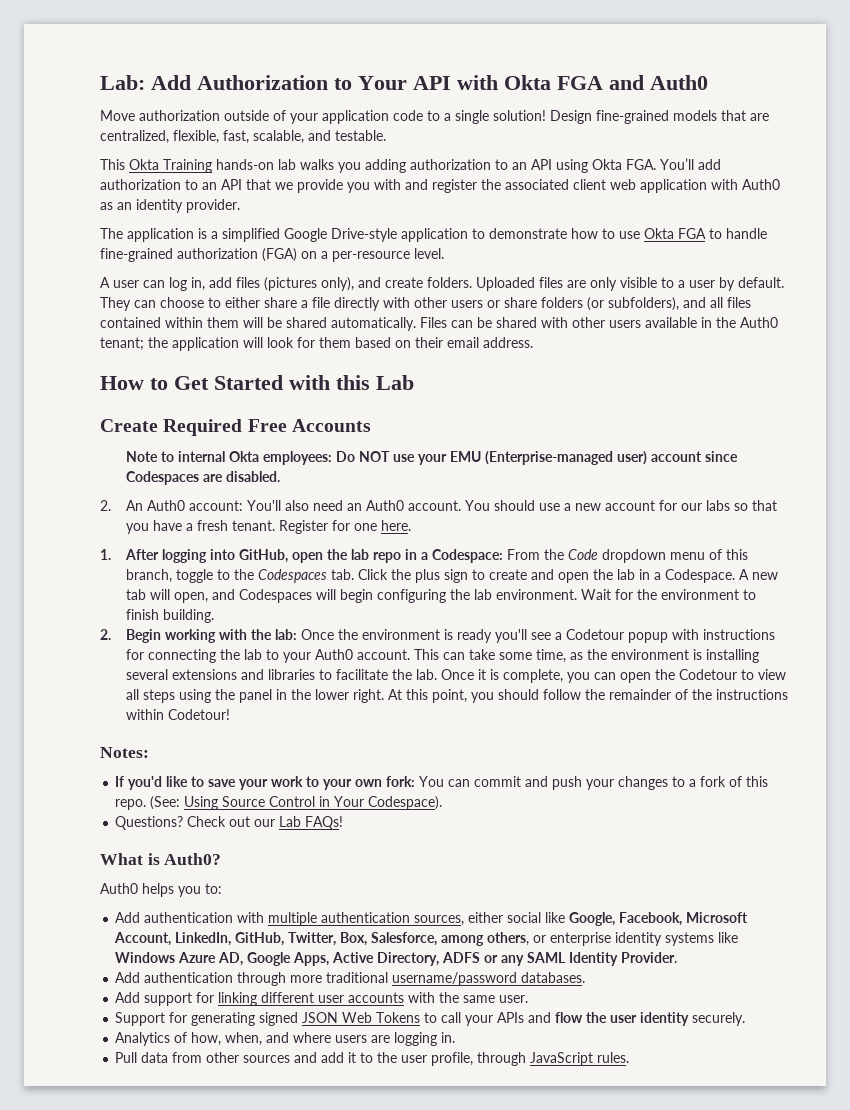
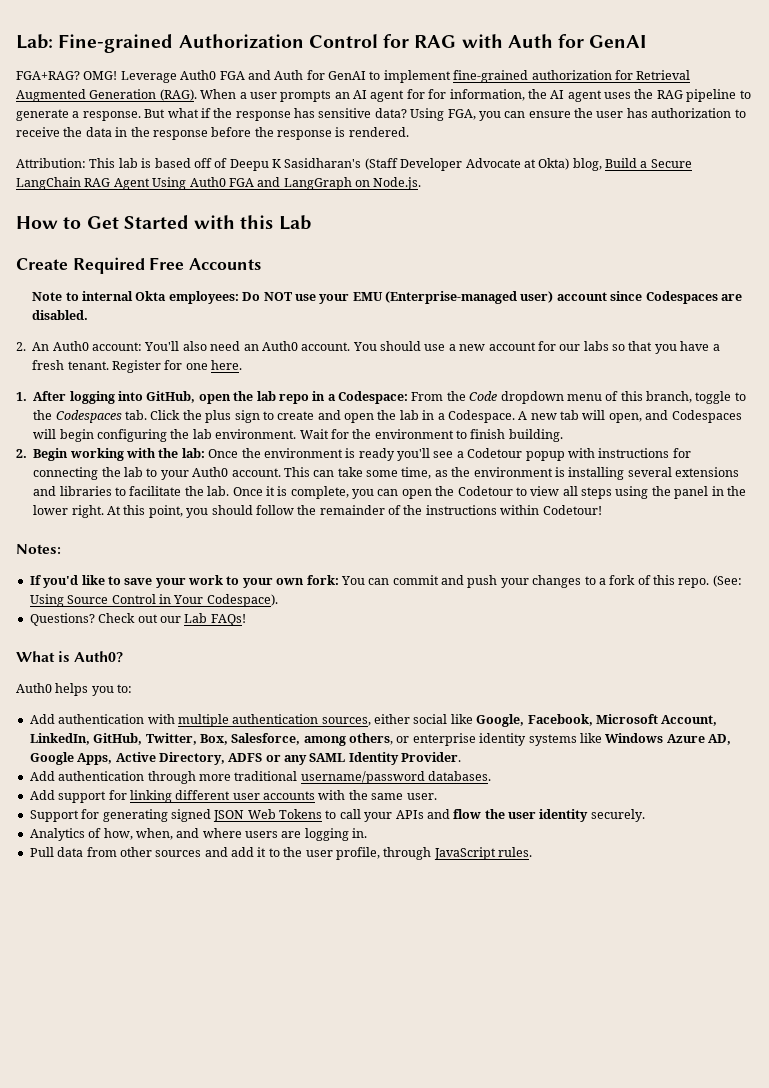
- Lab: Add Authorization to Your API with Okta FGA and Auth0
- Move authorization outside of your application code to a single solution! Design fine-grained models that are centralized, flexible, fast, scalable, and testable.
- This Okta Training hands-on lab walks you adding authorization to an API using Okta FGA. You’ll add authorization to an API that we provide you with and register the associated client web application with Auth0 as an identity provider.
- The application is a simplified Google Drive-style application to demonstrate how to use Okta FGA to handle fine-grained authorization (FGA) on a per-resource level.
- A user can log in, add files (pictures only), and create folders. Uploaded files are only visible to a user by default. They can choose to either share a file directly with other users or share folders (or subfolders), and all files contained within them will be shared automatically. Files can be shared with other users available in the Auth0 tenant; the application will look for them based on their email address.
+ Lab: Fine-grained Authorization Control for RAG with Auth for GenAI
+ FGA+RAG? OMG! Leverage Auth0 FGA and Auth for GenAI to implement fine-grained authorization for Retrieval Augmented Generation (RAG). When a user prompts an AI agent for for information, the AI agent uses the RAG pipeline to generate a response. But what if the response has sensitive data? Using FGA, you can ensure the user has authorization to receive the data in the response before the response is rendered.
+ Attribution: This lab is based off of Deepu K Sasidharan's (Staff Developer Advocate at Okta) blog, Build a Secure LangChain RAG Agent Using Auth0 FGA and LangGraph on Node.js.

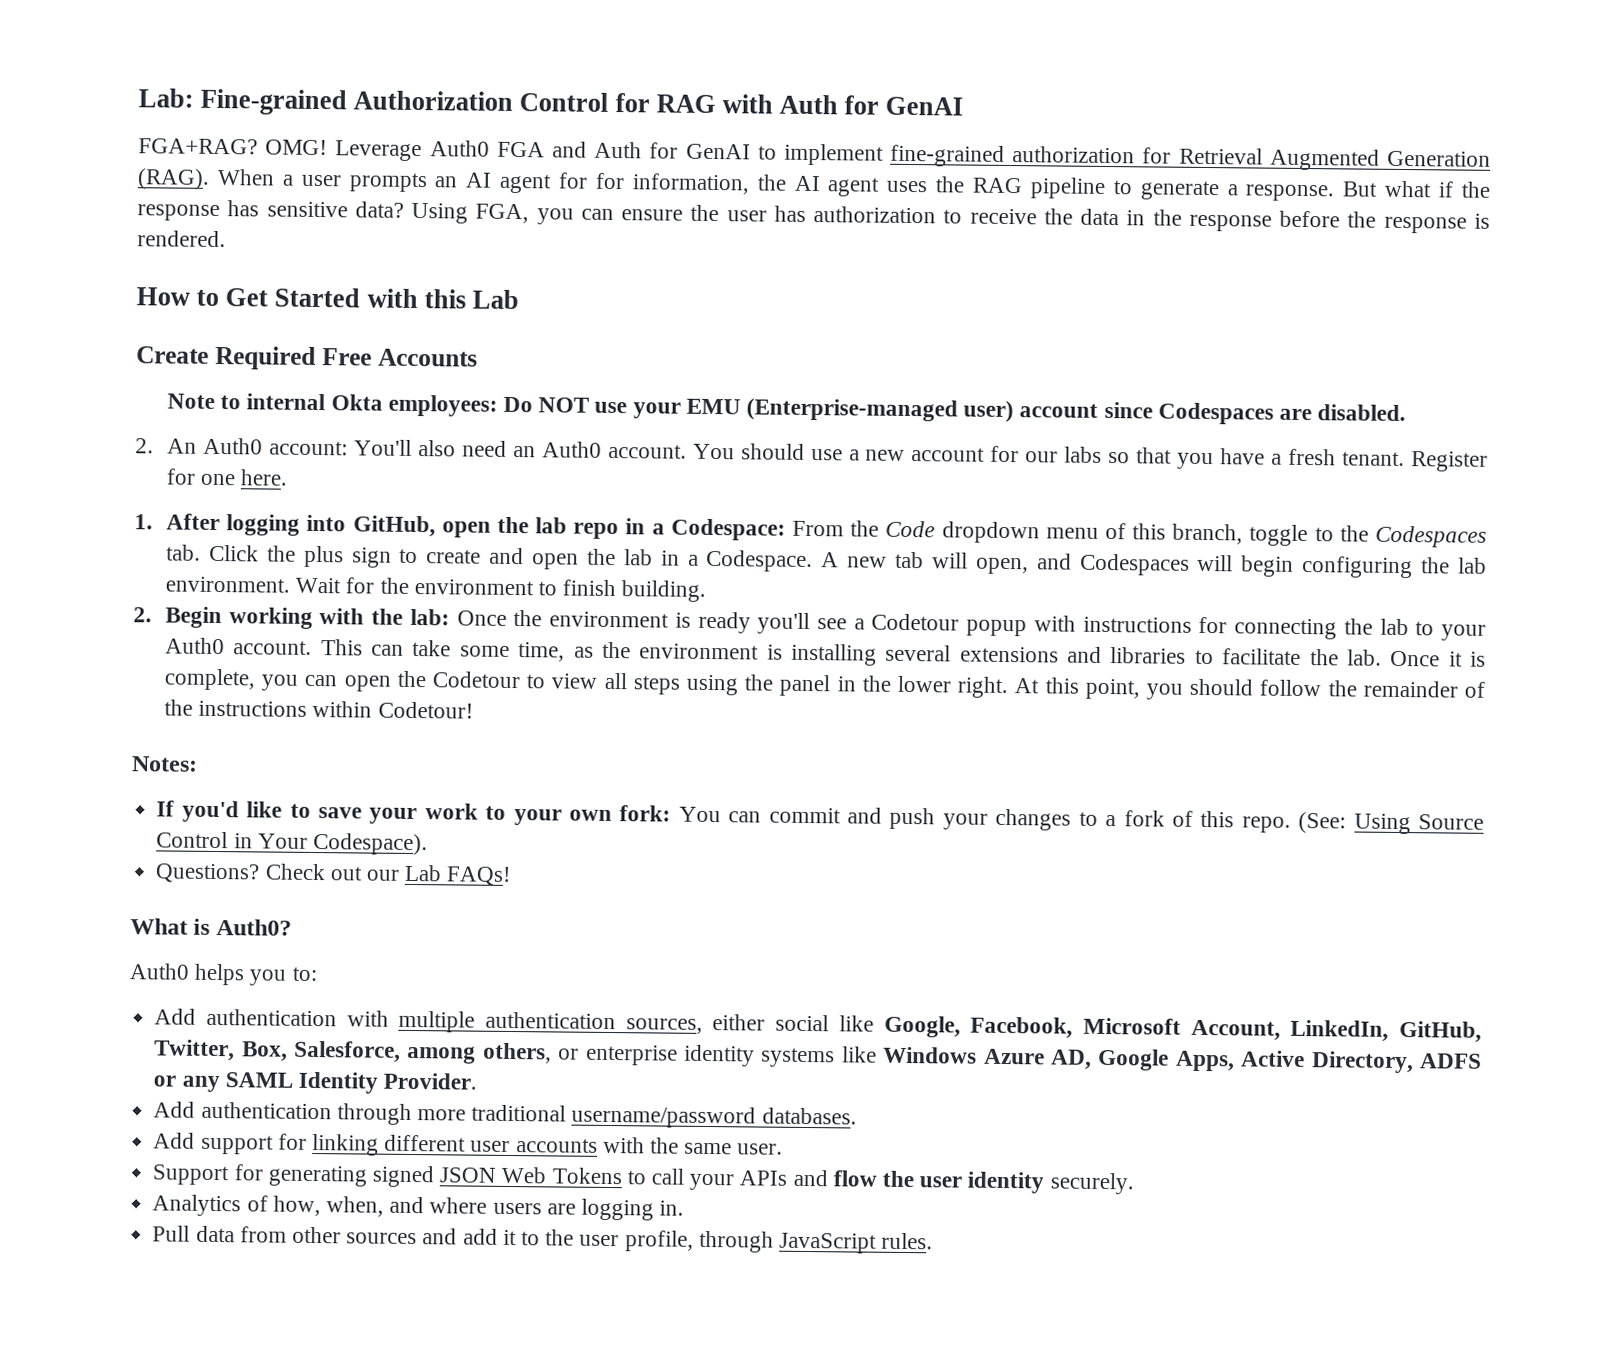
- Attribution: This lab is based off of Deepu K Sasidharan's (Staff Developer Advocate at Okta) blog, Build a Secure LangChain RAG Agent Using Auth0 FGA and LangGraph on Node.js.

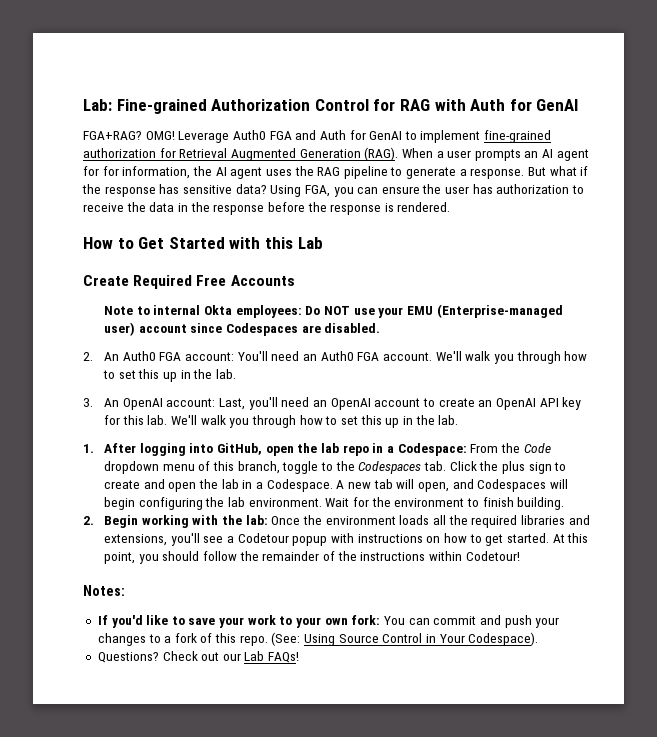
- 2. An Auth0 account: You'll also need an Auth0 account. You should use a new account for our labs so that you have a fresh tenant. Register for one here.
+ 2. An Auth0 FGA account: You'll need an Auth0 FGA account. We'll walk you through how to set this up in the lab.
+ 3. An OpenAI account: Last, you'll need an OpenAI account to create an OpenAI API key for this lab. We'll walk you through how to set this up in the lab.
- 2. Begin working with the lab: Once the environment is ready you'll see a Codetour popup with instructions for connecting the lab to your Auth0 account. This can take some time, as the environment is installing several extensions and libraries to facilitate the lab. Once it is complete, you can open the Codetour to view all steps using the panel in the lower right.
+ 2. Begin working with the lab: Once the environment loads all the required libraries and extensions, you'll see a Codetour popup with instructions on how to get started.
- What is Auth0?
- Auth0 helps you to:
- Add authentication with multiple authentication sources, either social like Google, Facebook, Microsoft Account, LinkedIn, GitHub, Twitter, Box, Salesforce, among others, or enterprise identity systems like Windows Azure AD, Google Apps, Active Directory, ADFS or any SAML Identity Provider.
- Add authentication through more traditional username/password databases.
- Add support for linking different user accounts with the same user.
- Support for generating signed JSON Web Tokens to call your APIs and flow the user identity securely.
- Analytics of how, when, and where users are logging in.
- Pull data from other sources and add it to the user profile, through JavaScript rules.

